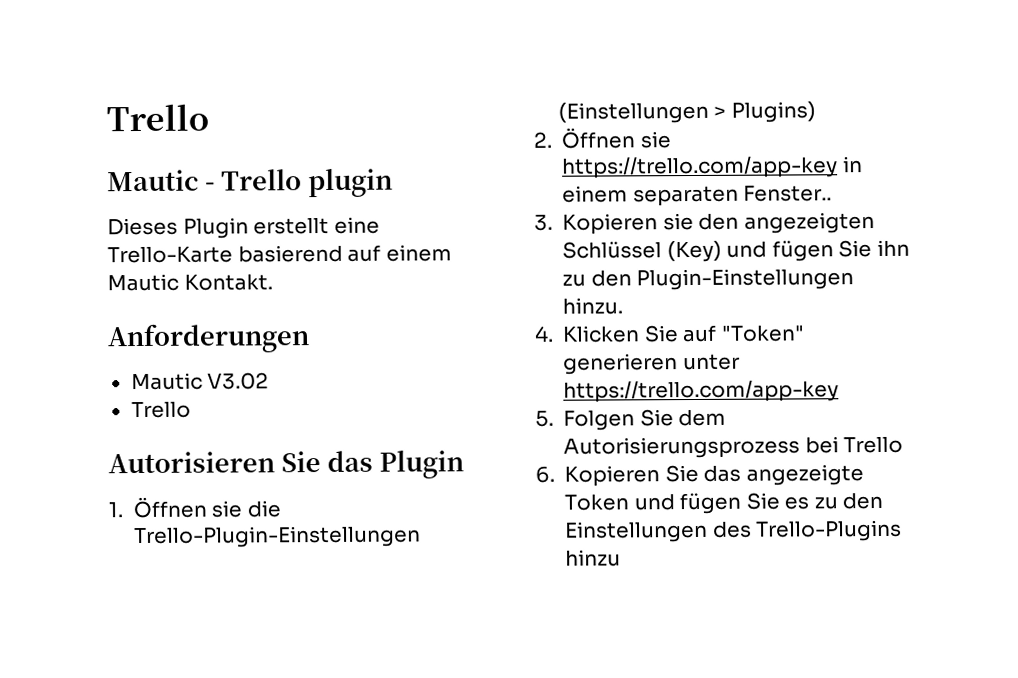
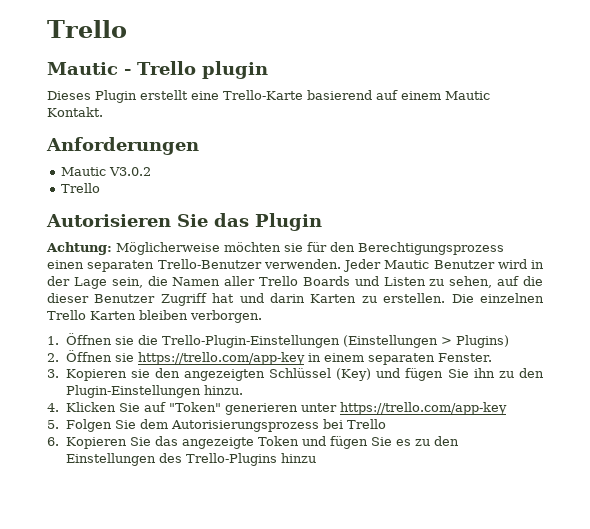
- Mautic V3.02
+ Mautic V3.0.2
+ Achtung: Möglicherweise möchten sie für den Berechtigungsprozess einen separaten Trello-Benutzer verwenden. Jeder Mautic Benutzer wird in der Lage sein, die Namen aller Trello Boards und Listen zu sehen, auf die dieser Benutzer Zugriff hat und darin Karten zu erstellen. Die einzelnen Trello Karten bleiben verborgen.
- 2. Öffnen sie https://trello.com/app-key in einem separaten Fenster..
+ 2. Öffnen sie https://trello.com/app-key in einem separaten Fenster.

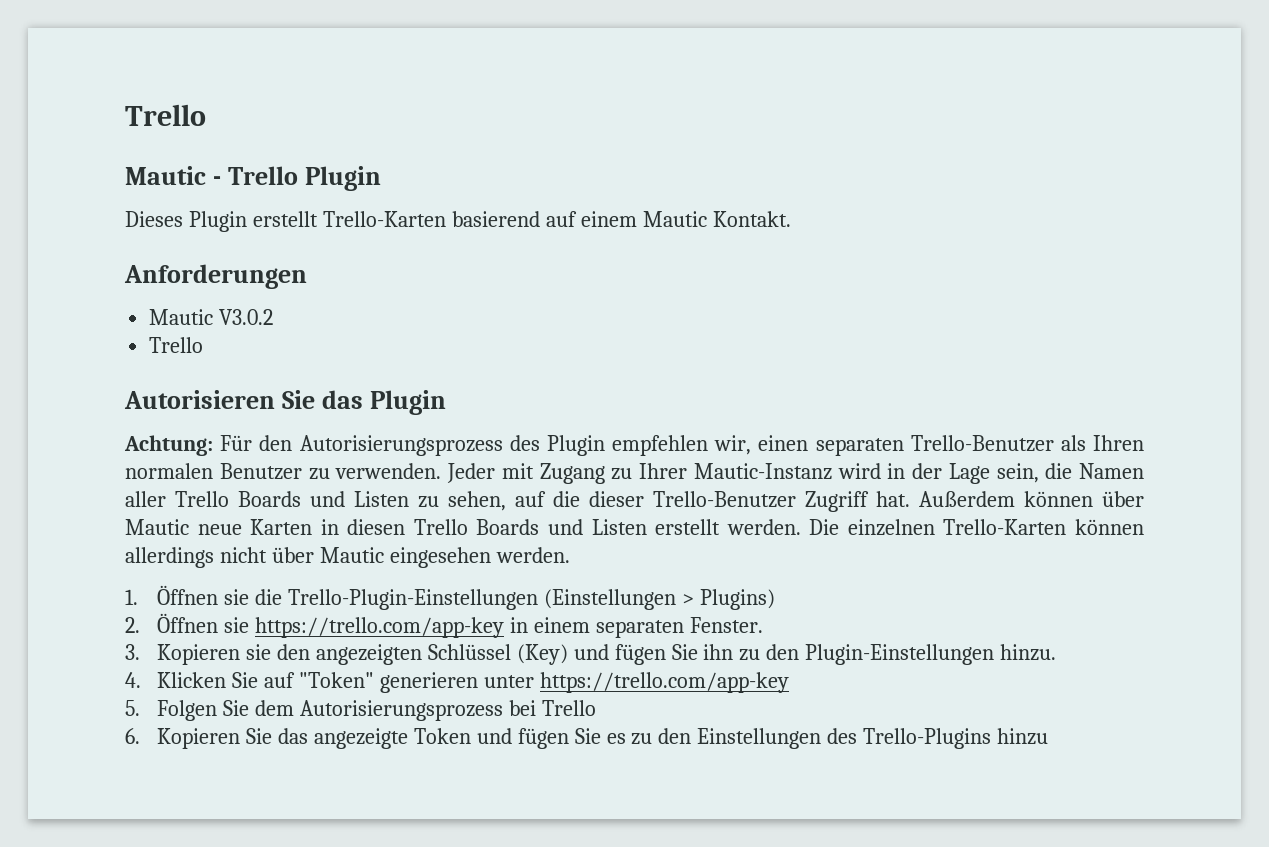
- Mautic - Trello plugin
+ Mautic - Trello Plugin
- Dieses Plugin erstellt eine Trello-Karte basierend auf einem Mautic Kontakt.
+ Dieses Plugin erstellt Trello-Karten basierend auf einem Mautic Kontakt.
- Achtung: Möglicherweise möchten sie für den Berechtigungsprozess einen separaten Trello-Benutzer verwenden. Jeder Mautic Benutzer wird in der Lage sein, die Namen aller Trello Boards und Listen zu sehen, auf die dieser Benutzer Zugriff hat und darin Karten zu erstellen. Die einzelnen Trello Karten bleiben verborgen.
+ Achtung: Für den Autorisierungsprozess des Plugin empfehlen wir, einen separaten Trello-Benutzer als Ihren normalen Benutzer zu verwenden. Jeder mit Zugang zu Ihrer Mautic-Instanz wird in der Lage sein, die Namen aller Trello Boards und Listen zu sehen, auf die dieser Trello-Benutzer Zugriff hat. Außerdem können über Mautic neue Karten in diesen Trello Boards und Listen erstellt werden. Die einzelnen Trello-Karten können allerdings nicht über Mautic eingesehen werden.

